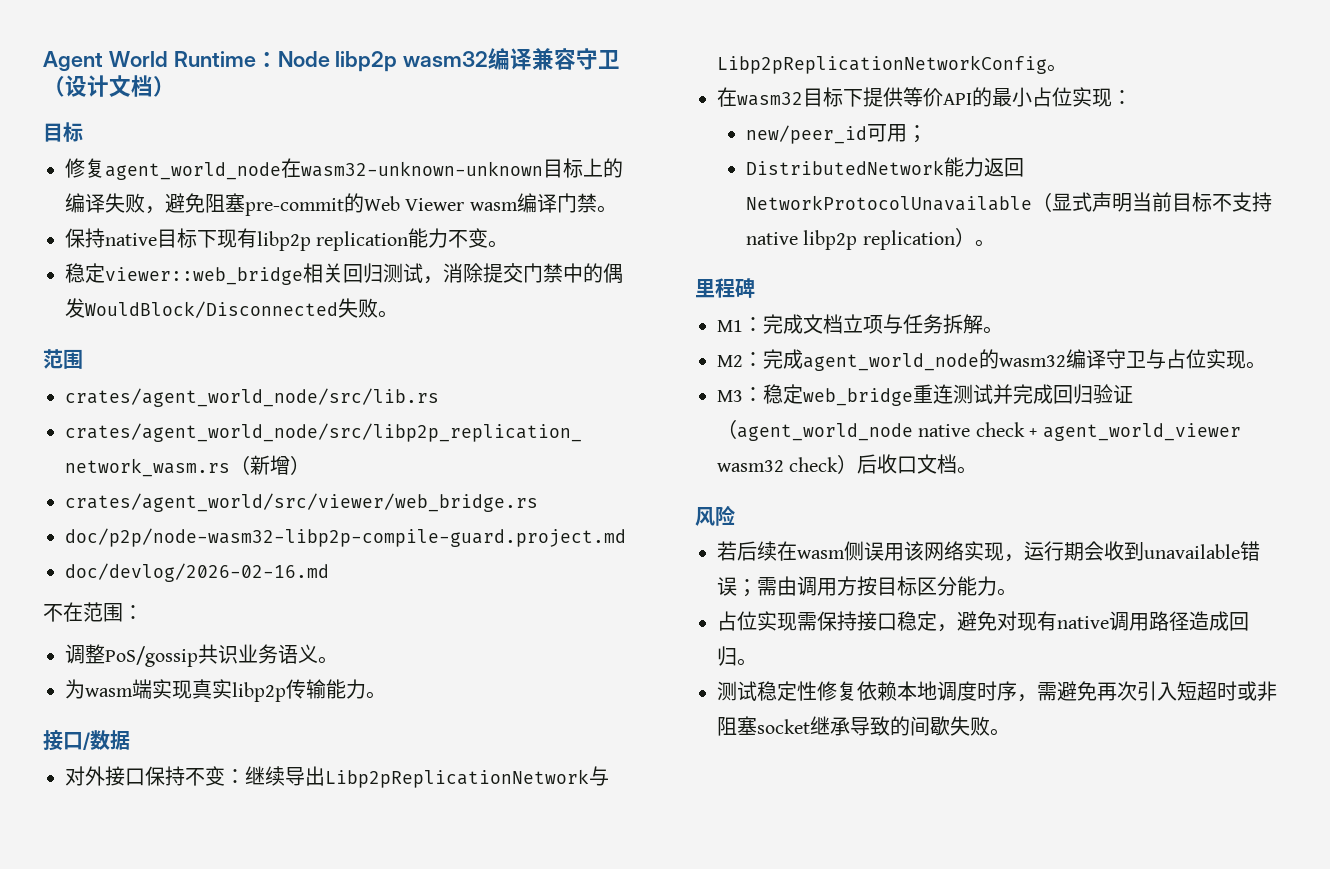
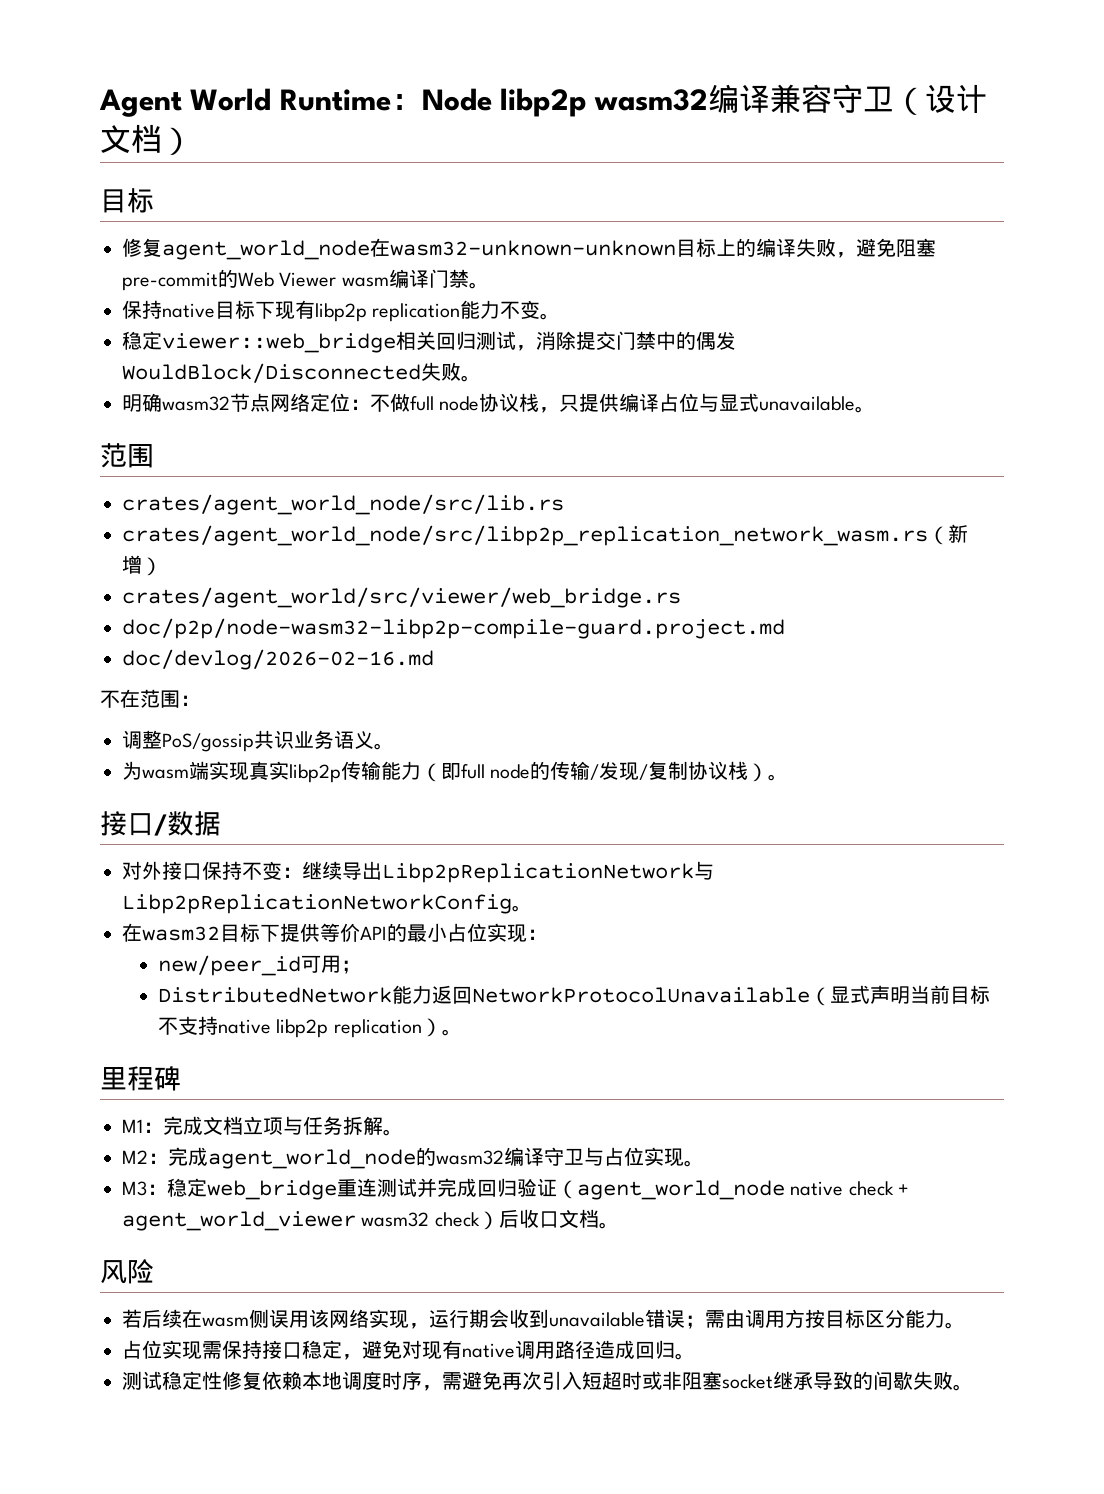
+ 明确wasm32节点网络定位：不做full node协议栈，只提供编译占位与显式unavailable。
- 为wasm端实现真实libp2p传输能力。
+ 为wasm端实现真实libp2p传输能力（即full node的传输/发现/复制协议栈）。

